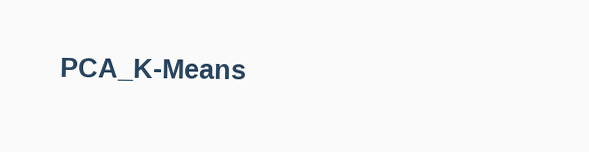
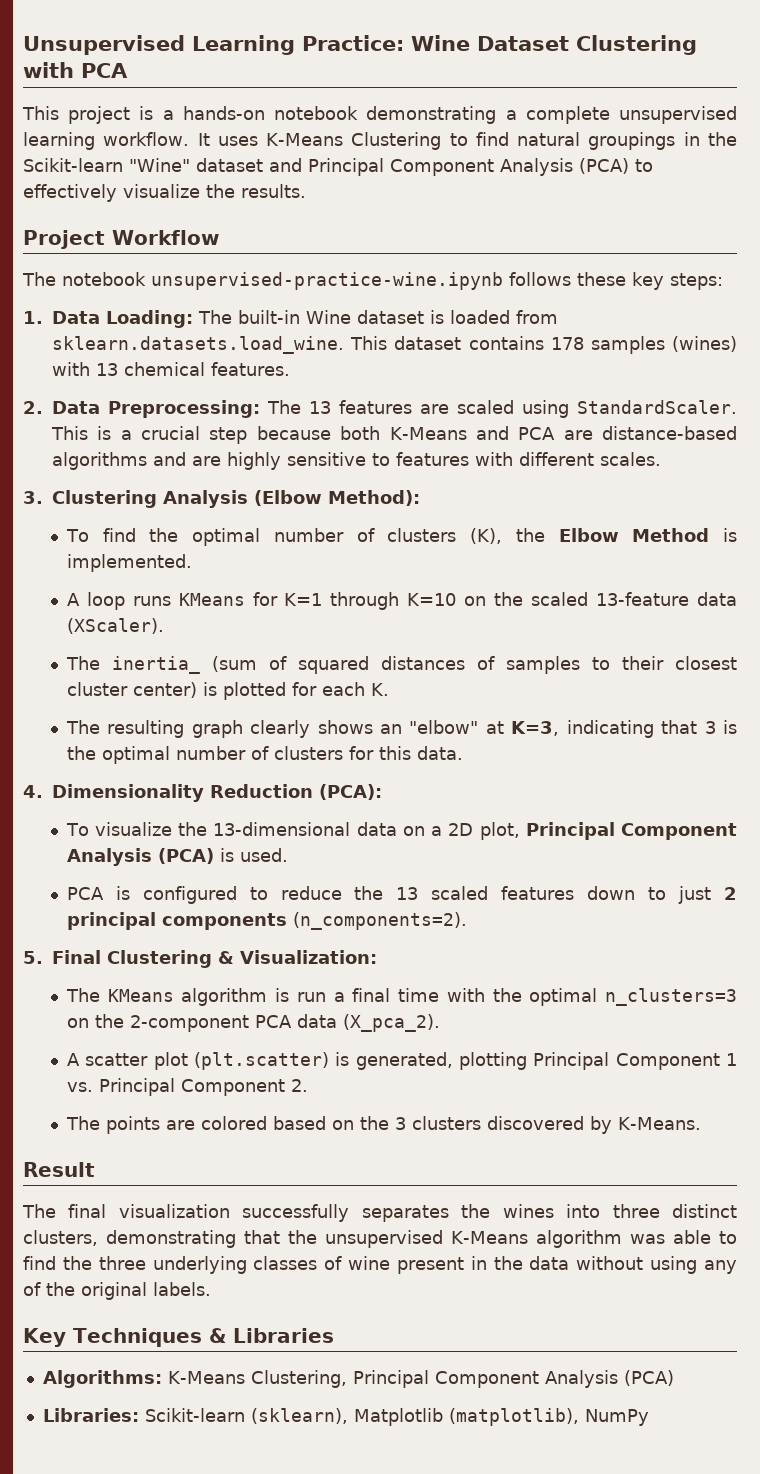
- PCA_K-Means
+ Unsupervised Learning Practice: Wine Dataset Clustering with PCA
+ This project is a hands-on notebook demonstrating a complete unsupervised learning workflow. It uses K-Means Clustering to find natural groupings in the Scikit-learn "Wine" dataset and Principal Component Analysis (PCA) to effectively visualize the results.
+ Project Workflow
+ The notebook unsupervised-practice-wine.ipynb follows these key steps:
+ 1. Data Loading: The built-in Wine dataset is loaded from sklearn.datasets.load_wine. This dataset contains 178 samples (wines) with 13 chemical features.
+ 2. Data Preprocessing: The 13 features are scaled using StandardScaler. This is a crucial step because both K-Means and PCA are distance-based algorithms and are highly sensitive to features with different scales.
+ 3. Clustering Analysis (Elbow Method):
+ To find the optimal number of clusters (K), the Elbow Method is implemented.
+ A loop runs KMeans for K=1 through K=10 on the scaled 13-feature data (XScaler).
+ The inertia_ (sum of squared distances of samples to their closest cluster center) is plotted for each K.
+ The resulting graph clearly shows an "elbow" at K=3, indicating that 3 is the optimal number of clusters for this data.
+ 4. Dimensionality Reduction (PCA):
+ To visualize the 13-dimensional data on a 2D plot, Principal Component Analysis (PCA) is used.
+ PCA is configured to reduce the 13 scaled features down to just 2 principal components (n_components=2).
+ 5. Final Clustering & Visualization:
+ The KMeans algorithm is run a final time with the optimal n_clusters=3 on the 2-component PCA data (X_pca_2).
+ A scatter plot (plt.scatter) is generated, plotting Principal Component 1 vs. Principal Component 2.
+ The points are colored based on the 3 clusters discovered by K-Means.
+ Result
+ The final visualization successfully separates the wines into three distinct clusters, demonstrating that the unsupervised K-Means algorithm was able to find the three underlying classes of wine present in the data without using any of the original labels.
+ Key Techniques & Libraries
+ Algorithms: K-Means Clustering, Principal Component Analysis (PCA)
+ Libraries: Scikit-learn (sklearn), Matplotlib (matplotlib), NumPy

